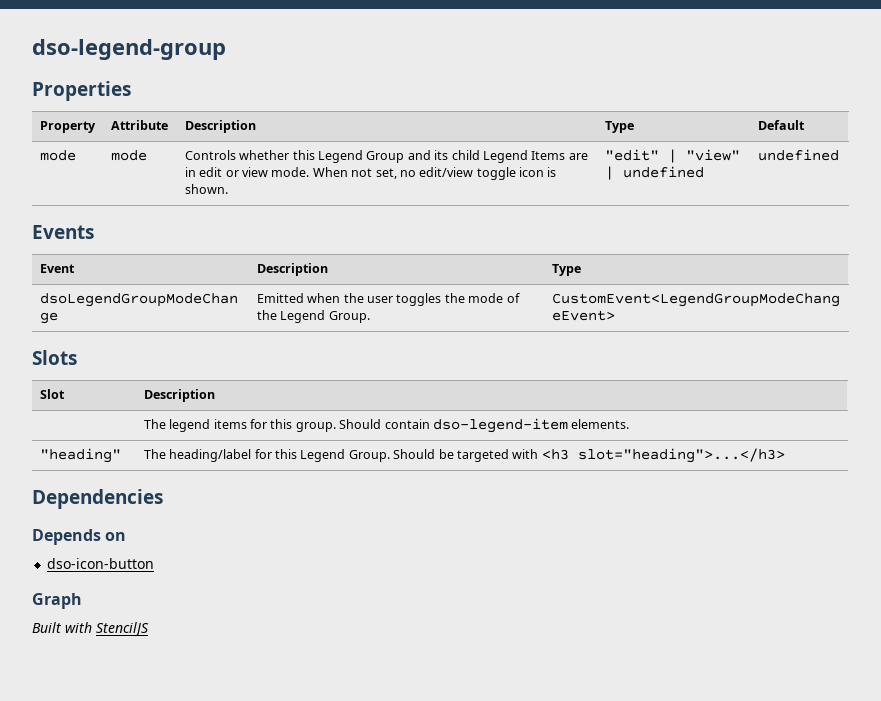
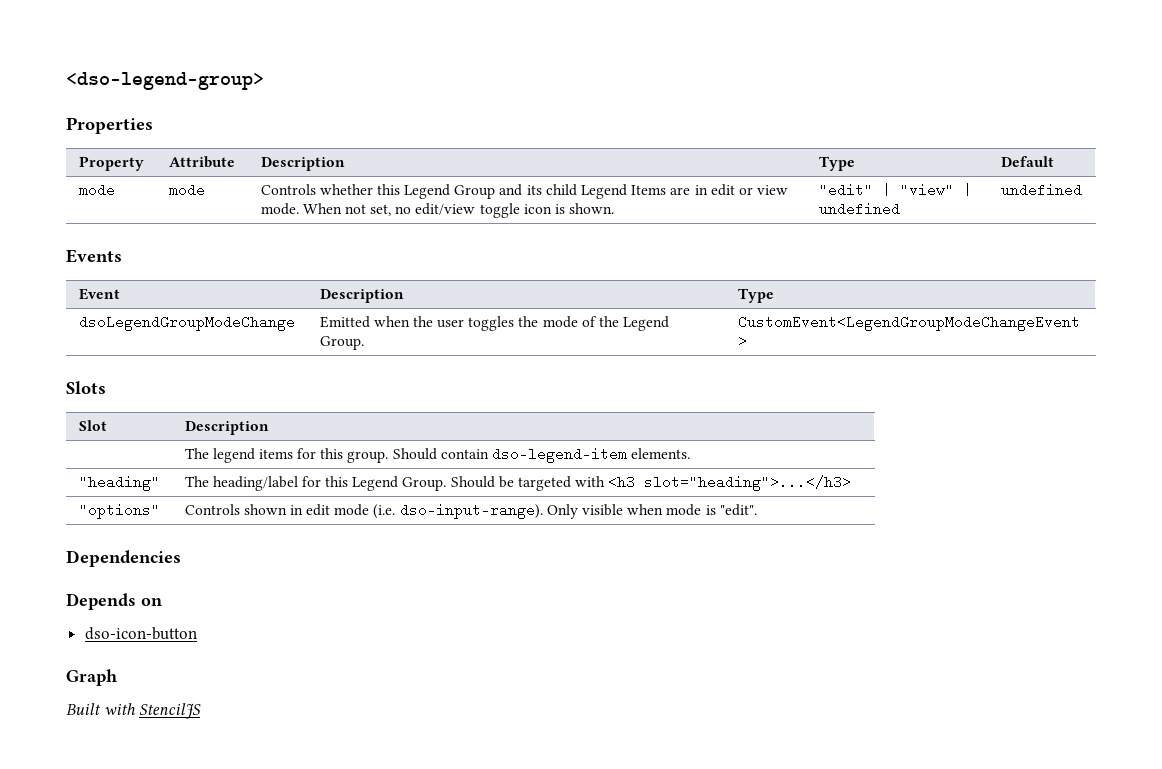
- dso-legend-group
+ <dso-legend-group>
+ "options" | Controls shown in edit mode (i.e. dso-input-range). Only visible when mode is "edit".

